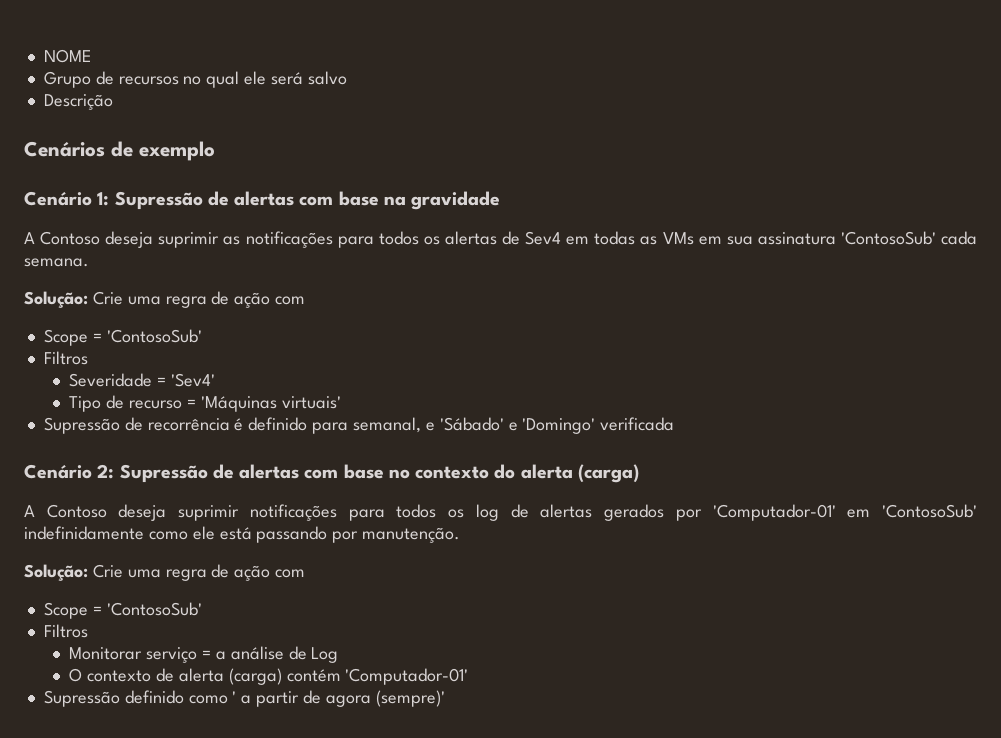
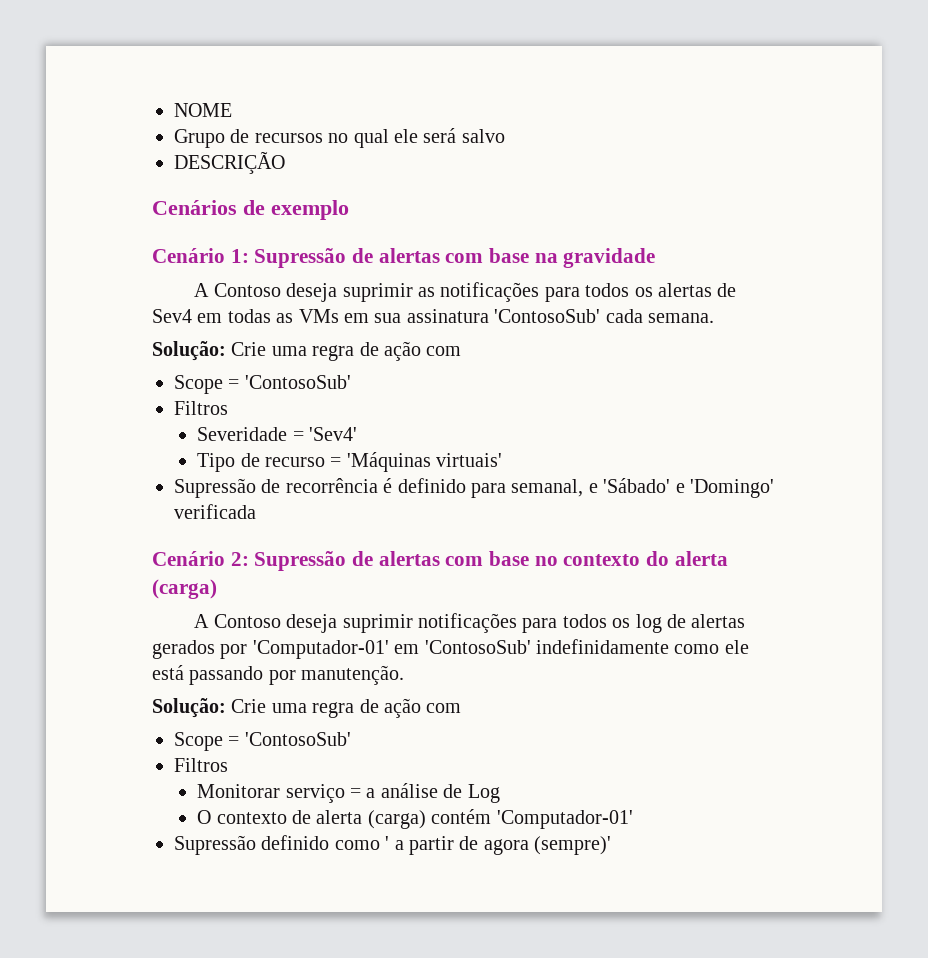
- Descrição
+ DESCRIÇÃO

